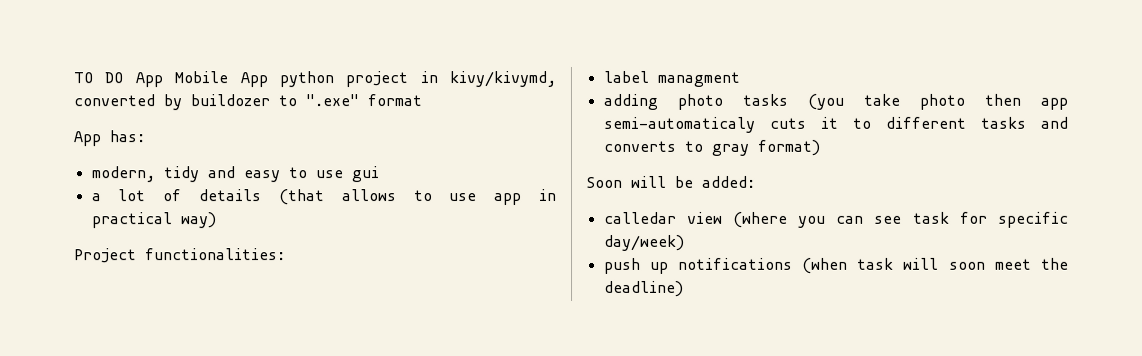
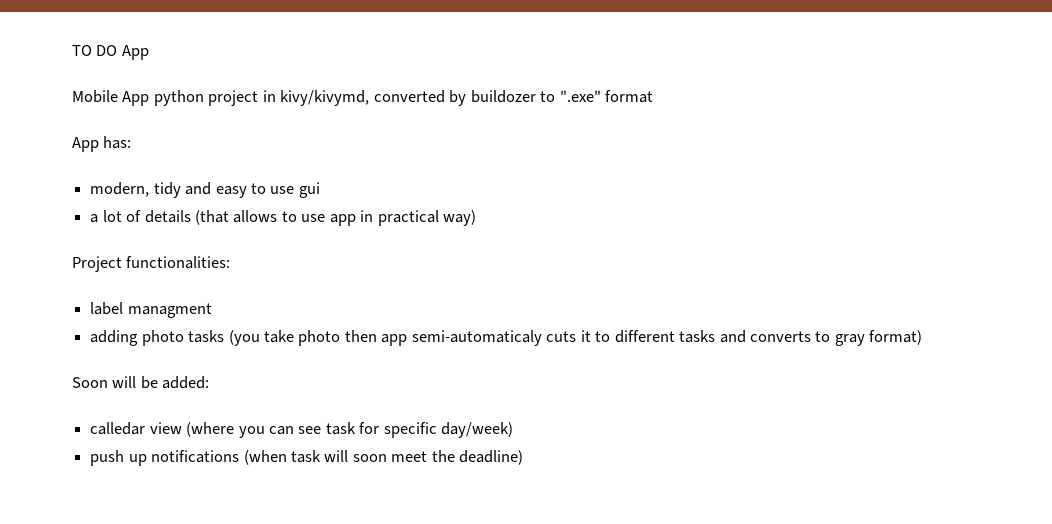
- TO DO App Mobile App python project in kivy/kivymd, converted by buildozer to ".exe" format
+ TO DO App
+ Mobile App python project in kivy/kivymd, converted by buildozer to ".exe" format

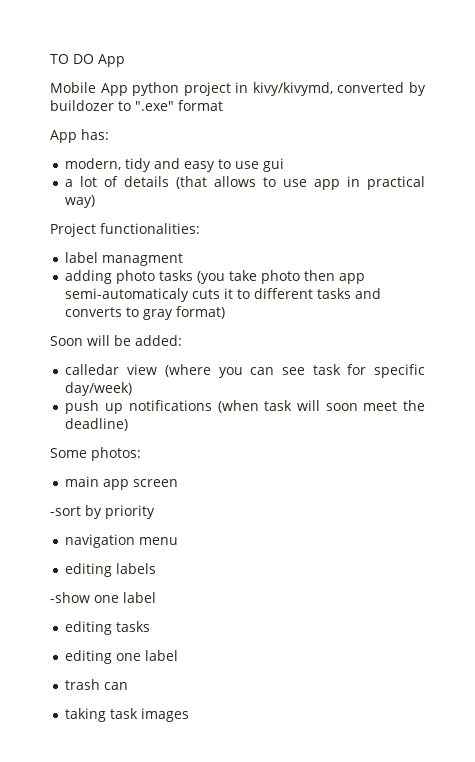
+ Some photos:
+ main app screen
+ -sort by priority
+ navigation menu
+ editing labels
+ -show one label
+ editing tasks
+ editing one label
+ trash can
+ taking task images

